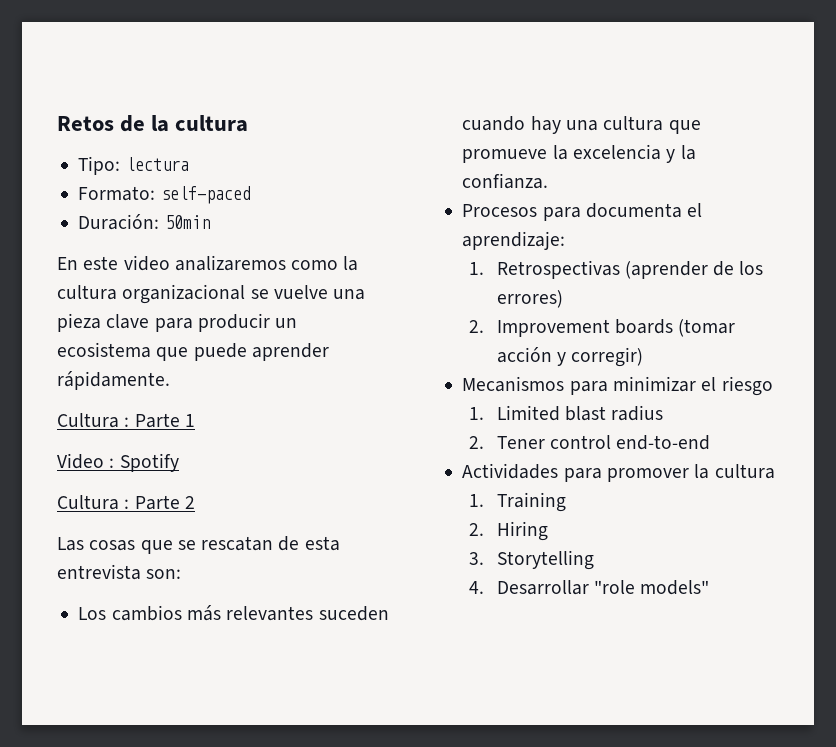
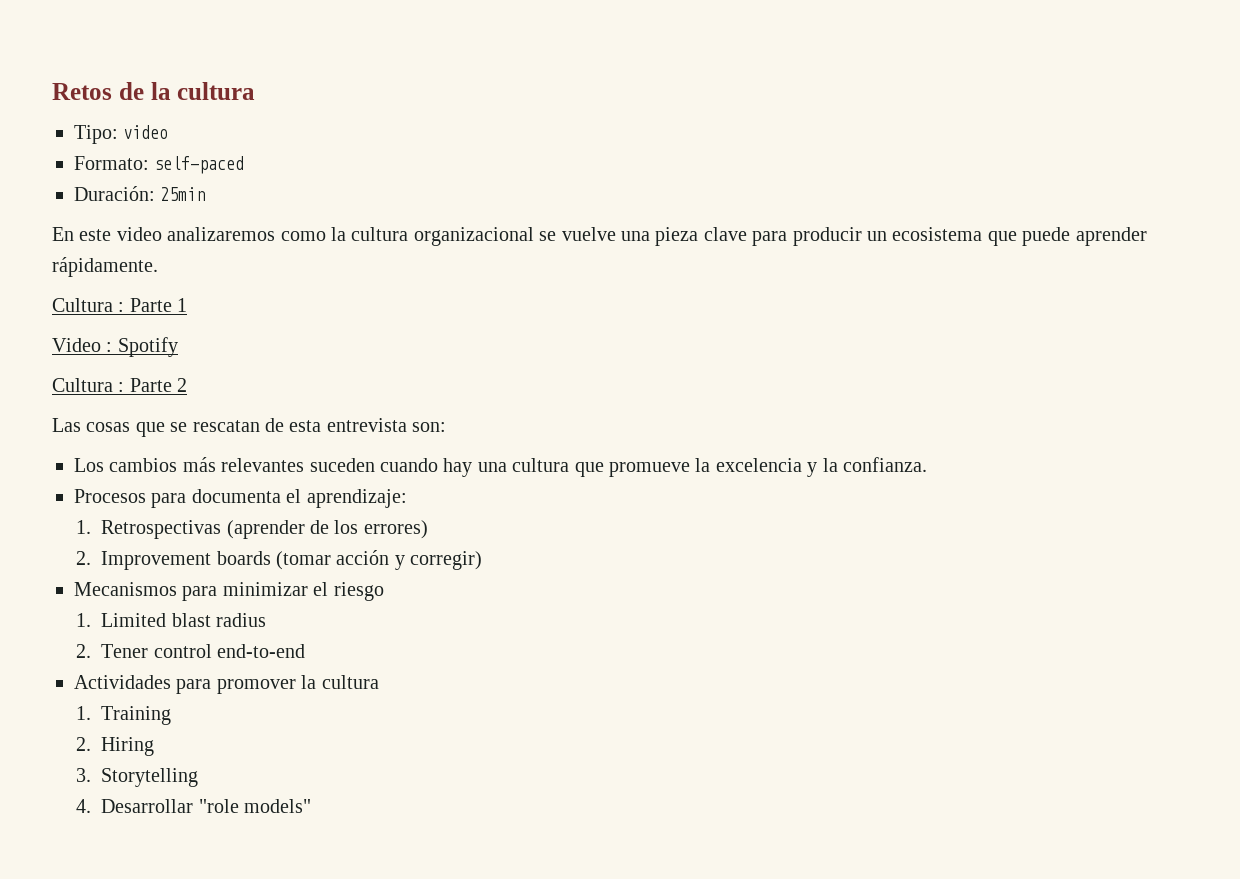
- Tipo: lectura
+ Tipo: video
- Duración: 50min
+ Duración: 25min

